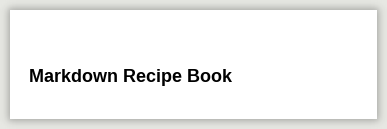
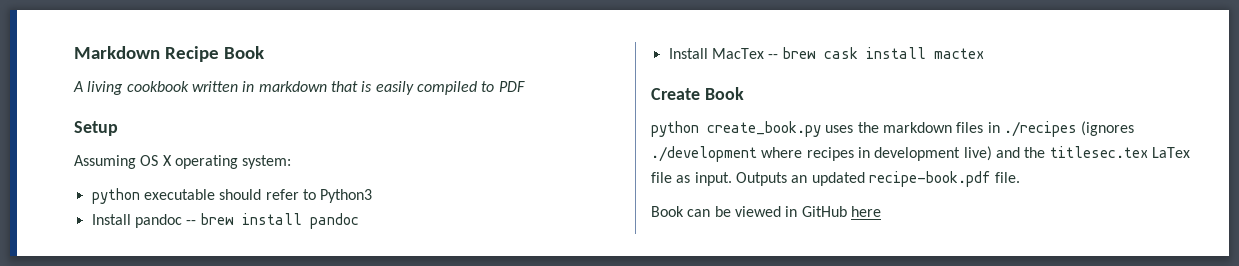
+ A living cookbook written in markdown that is easily compiled to PDF
+ Setup
+ Assuming OS X operating system:
+ python executable should refer to Python3
+ Install pandoc -- brew install pandoc
+ Install MacTex -- brew cask install mactex
+ Create Book
+ python create_book.py uses the markdown files in ./recipes (ignores ./development where recipes in development live) and the titlesec.tex LaTex file as input. Outputs an updated recipe-book.pdf file.
+ Book can be viewed in GitHub here

